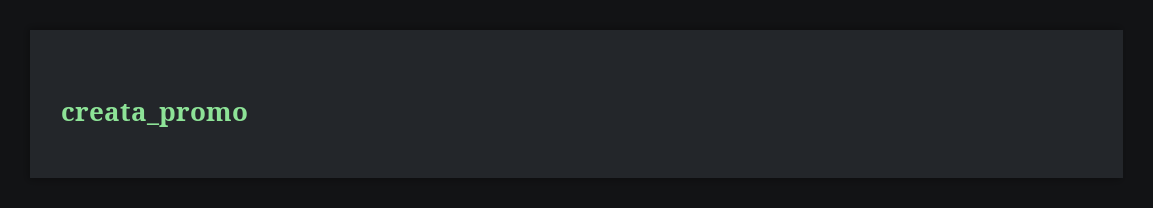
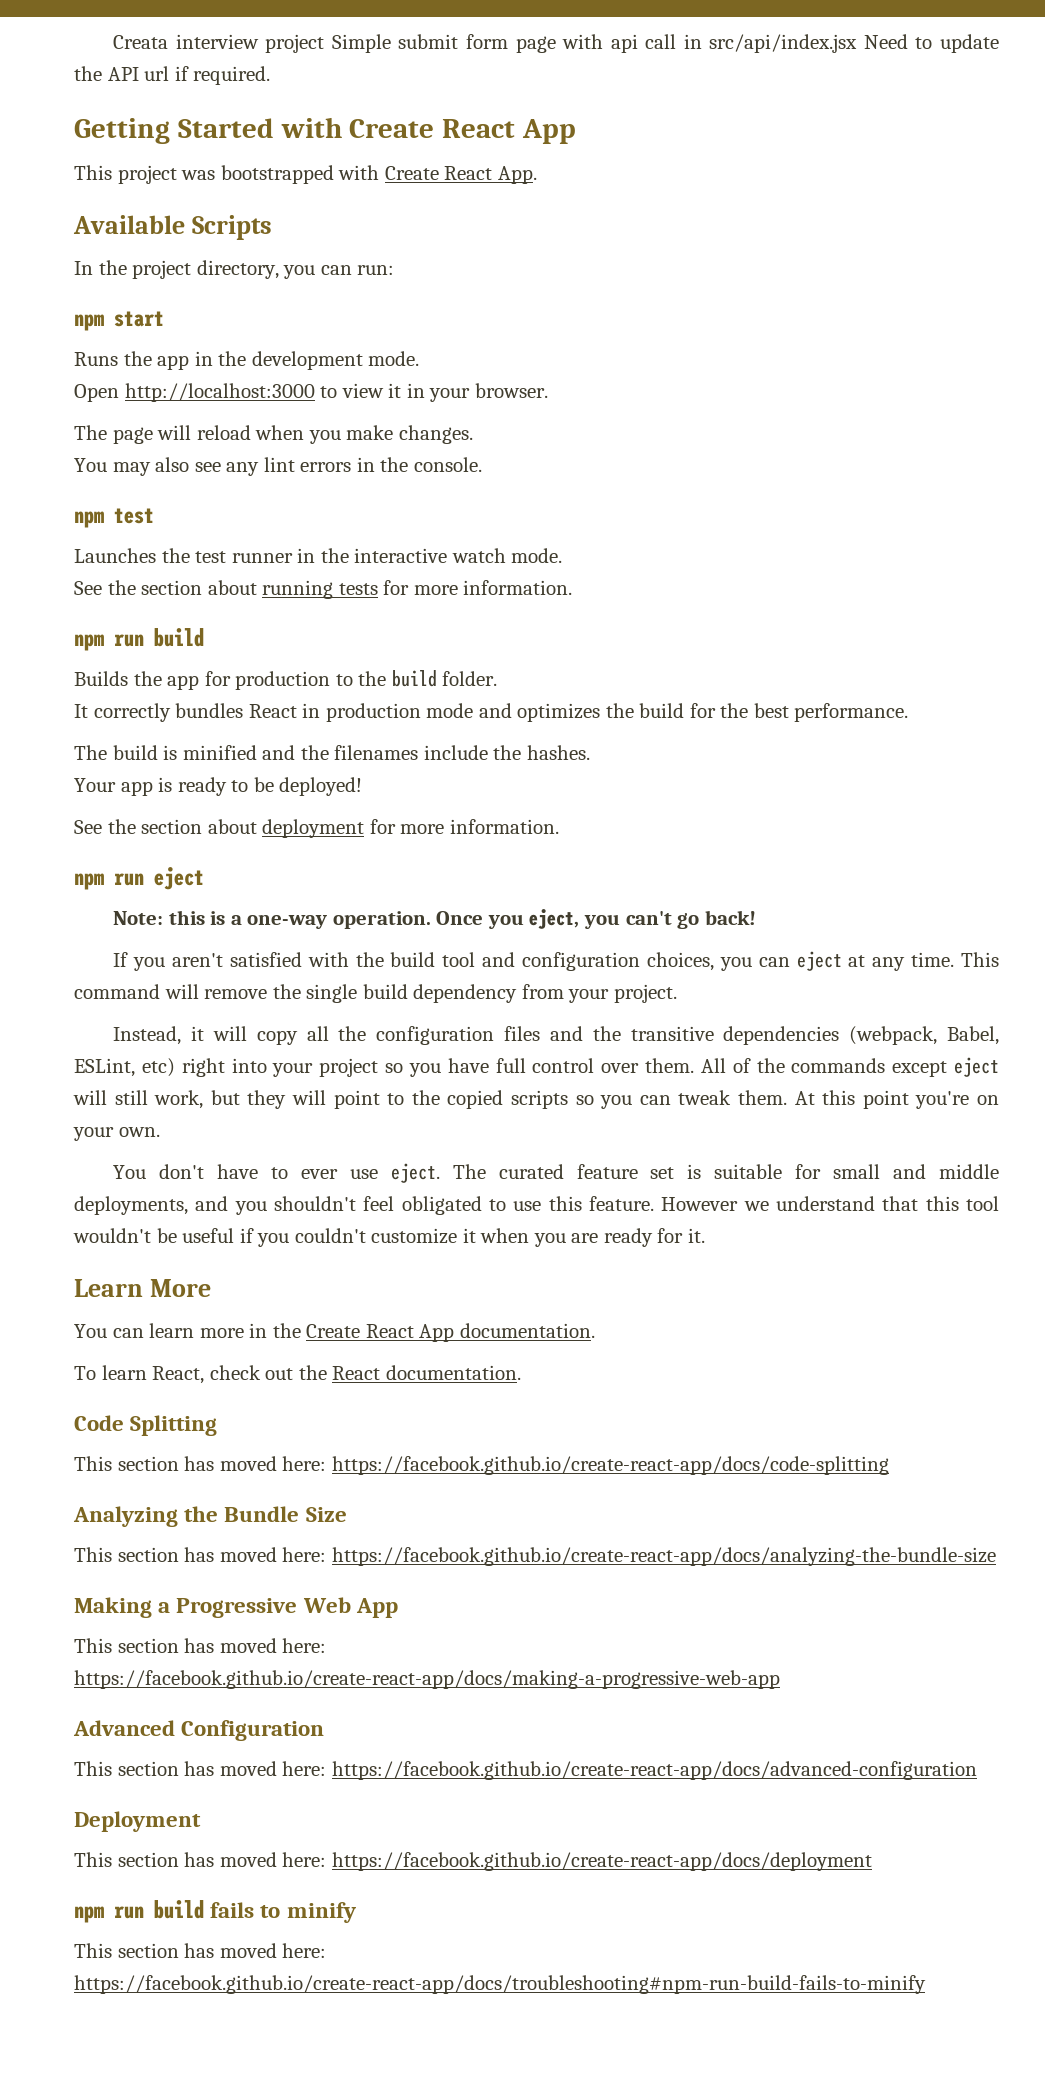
- creata_promo
+ Creata interview project Simple submit form page with api call in src/api/index.jsx Need to update the API url if required.
+ Getting Started with Create React App
+ This project was bootstrapped with Create React App.
+ Available Scripts
+ In the project directory, you can run:
+ npm start
+ Runs the app in the development mode.
+ Open http://localhost:3000 to view it in your browser.
+ The page will reload when you make changes.
+ You may also see any lint errors in the console.
+ npm test
+ Launches the test runner in the interactive watch mode.
+ See the section about running tests for more information.
+ npm run build
+ Builds the app for production to the build folder.
+ It correctly bundles React in production mode and optimizes the build for the best performance.
+ The build is minified and the filenames include the hashes.
+ Your app is ready to be deployed!
+ See the section about deployment for more information.
+ npm run eject
+ Note: this is a one-way operation. Once you eject, you can't go back!
+ If you aren't satisfied with the build tool and configuration choices, you can eject at any time. This command will remove the single build dependency from your project.
+ Instead, it will copy all the configuration files and the transitive dependencies (webpack, Babel, ESLint, etc) right into your project so you have full control over them. All of the commands except eject will still work, but they will point to the copied scripts so you can tweak them. At this point you're on your own.
+ You don't have to ever use eject. The curated feature set is suitable for small and middle deployments, and you shouldn't feel obligated to use this feature. However we understand that this tool wouldn't be useful if you couldn't customize it when you are ready for it.
+ Learn More
+ You can learn more in the Create React App documentation.
+ To learn React, check out the React documentation.
+ Code Splitting
+ This section has moved here: https://facebook.github.io/create-react-app/docs/code-splitting
+ Analyzing the Bundle Size
+ This section has moved here: https://facebook.github.io/create-react-app/docs/analyzing-the-bundle-size
+ Making a Progressive Web App
+ This section has moved here: https://facebook.github.io/create-react-app/docs/making-a-progressive-web-app
+ Advanced Configuration
+ This section has moved here: https://facebook.github.io/create-react-app/docs/advanced-configuration
+ Deployment
+ This section has moved here: https://facebook.github.io/create-react-app/docs/deployment
+ npm run build fails to minify
+ This section has moved here: https://facebook.github.io/create-react-app/docs/troubleshooting#npm-run-build-fails-to-minify

